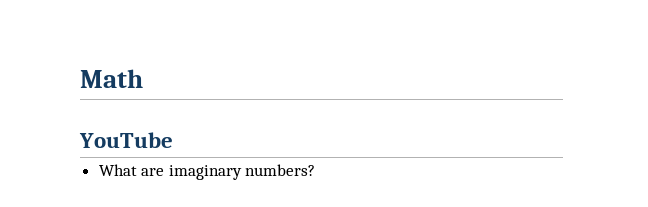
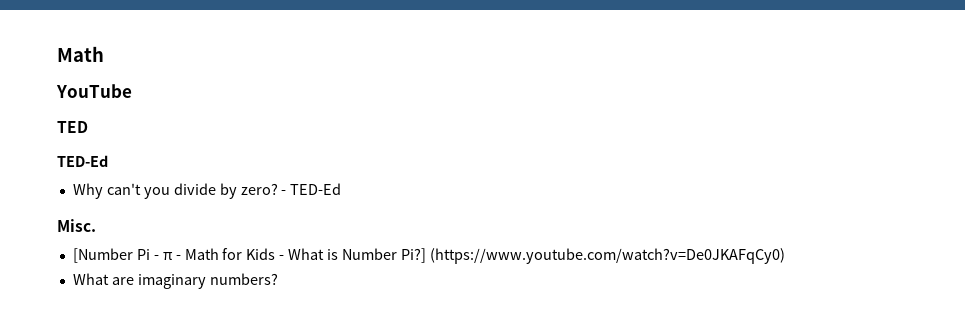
+ TED
+ TED-Ed
+ Why can't you divide by zero? - TED-Ed
+ Misc.
+ [Number Pi - π - Math for Kids - What is Number Pi?] (https://www.youtube.com/watch?v=De0JKAFqCy0)

